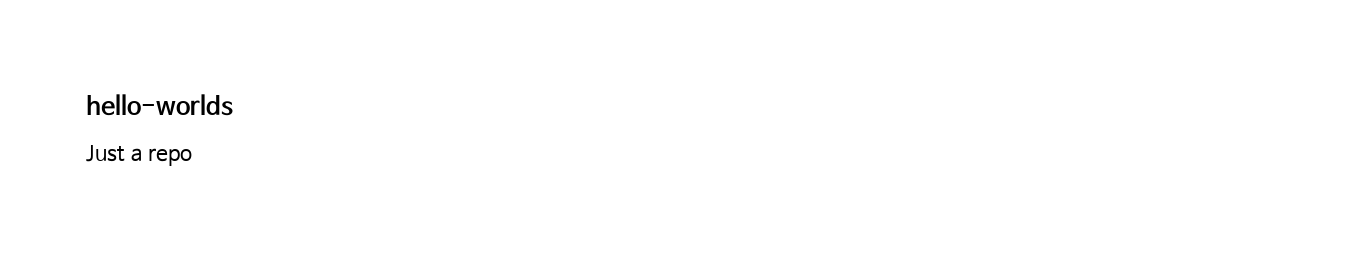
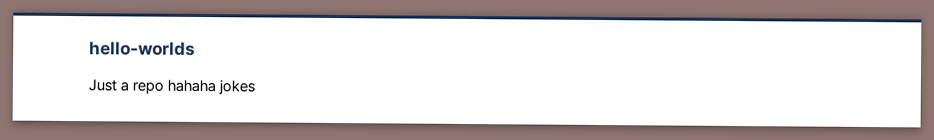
- Just a repo
+ Just a repo hahaha jokes

